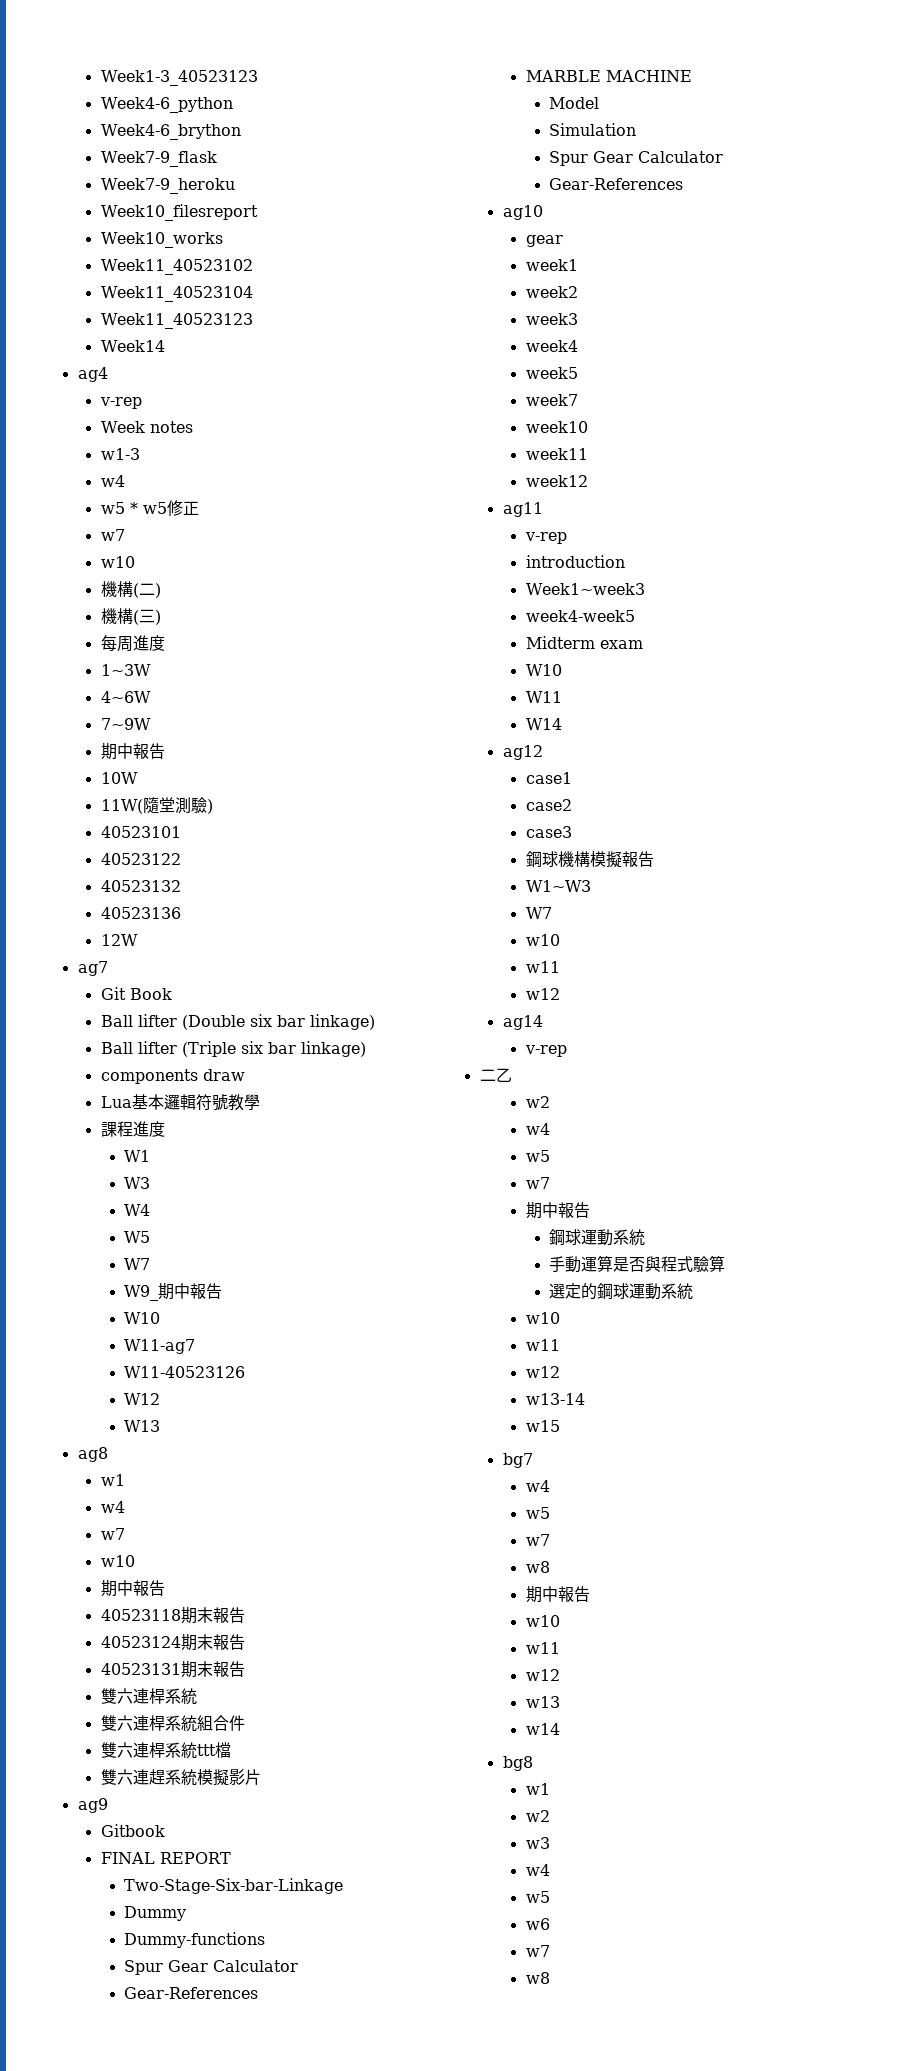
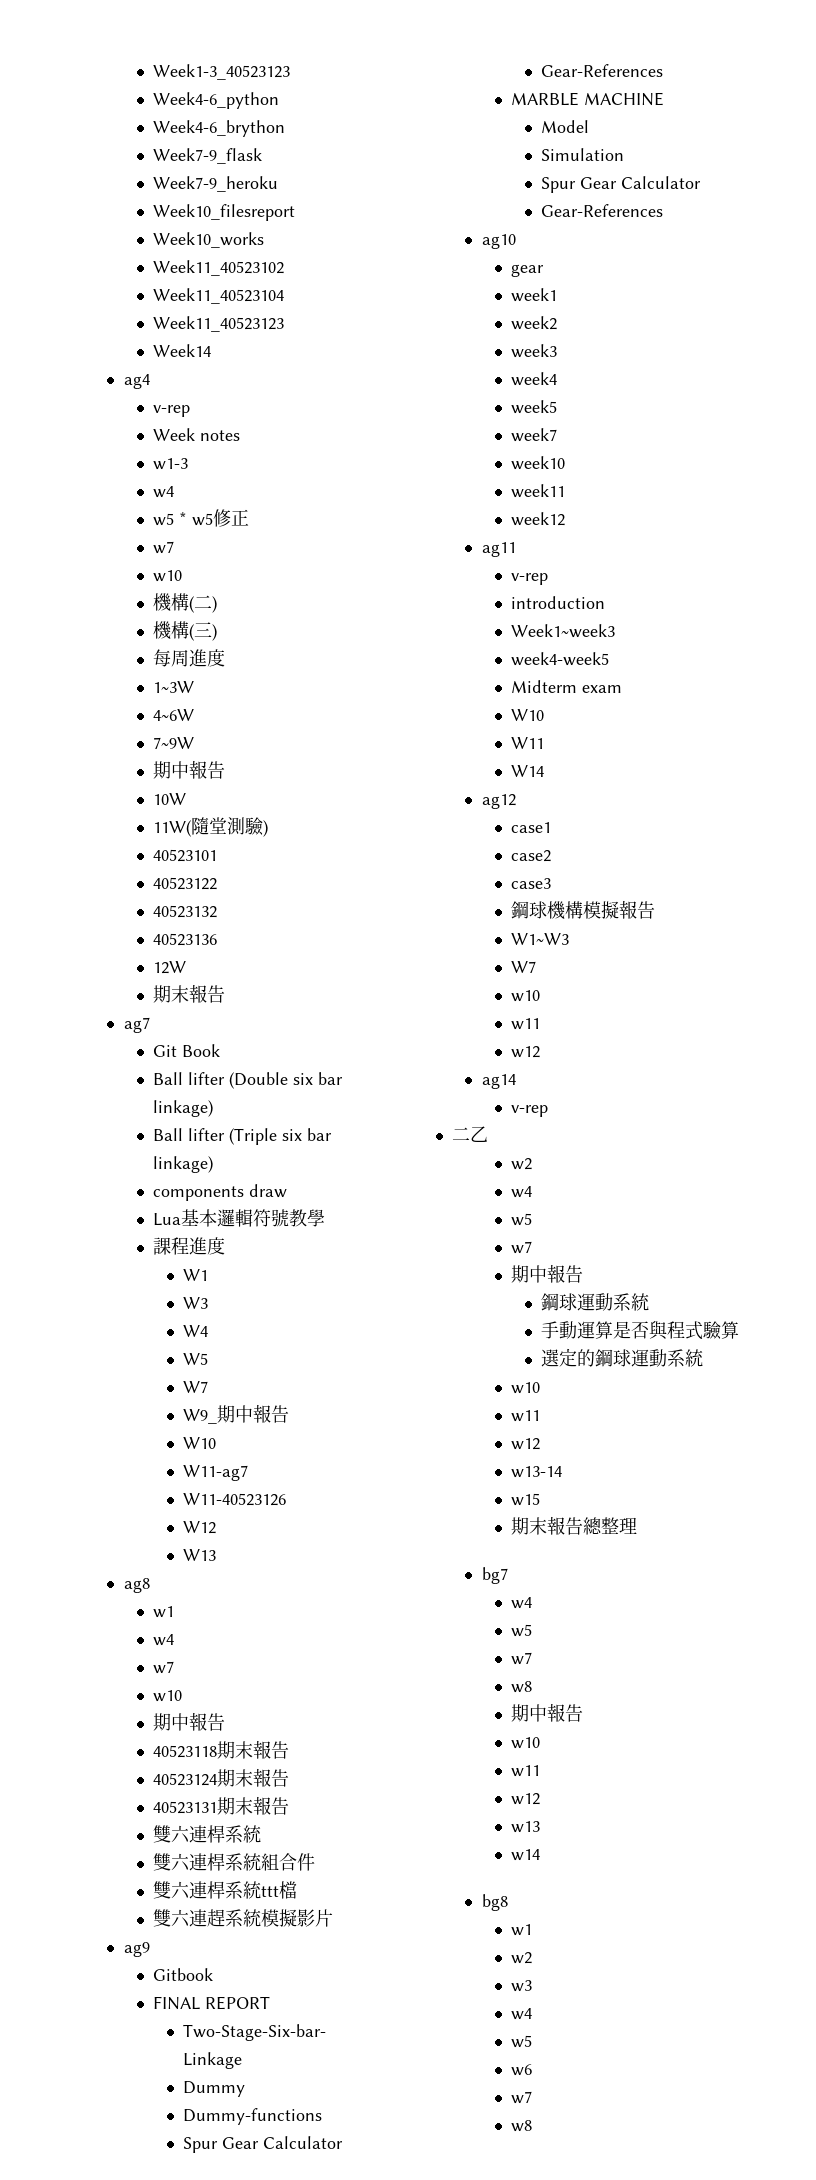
  12W
+ 期末報告
+ 期末報告總整理

